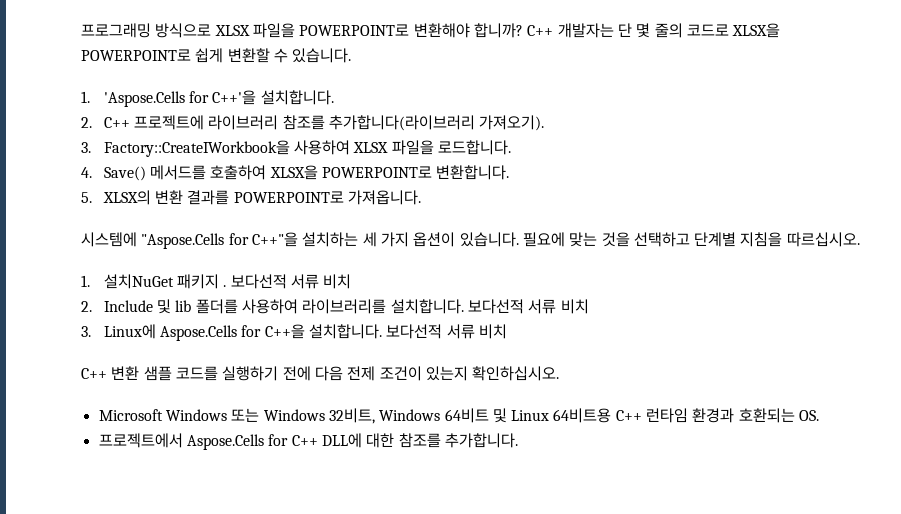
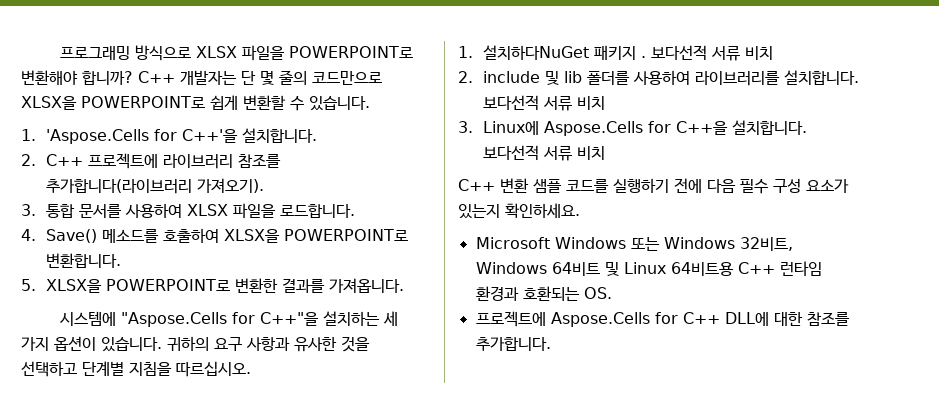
- C++ 개발자는 단 몇 줄의 코드로 XLSX을 POWERPOINT로 쉽게 변환할 수 있습니다.
+ C++ 개발자는 단 몇 줄의 코드만으로 XLSX을 POWERPOINT로 쉽게 변환할 수 있습니다.
- 3. Factory::CreateIWorkbook을 사용하여 XLSX 파일을 로드합니다.
+ 3. 통합 문서를 사용하여 XLSX 파일을 로드합니다.
- 4. Save() 메서드를 호출하여 XLSX을 POWERPOINT로 변환합니다.
+ 4. Save() 메소드를 호출하여 XLSX을 POWERPOINT로 변환합니다.
- 5. XLSX의 변환 결과를 POWERPOINT로 가져옵니다.
+ 5. XLSX을 POWERPOINT로 변환한 결과를 가져옵니다.
- 필요에 맞는 것을 선택하고 단계별 지침을 따르십시오.
+ 귀하의 요구 사항과 유사한 것을 선택하고 단계별 지침을 따르십시오.
- 1. 설치NuGet 패키지 .
+ 1. 설치하다NuGet 패키지 .
- 2. Include 및 lib 폴더를 사용하여 라이브러리를 설치합니다.
+ 2. include 및 lib 폴더를 사용하여 라이브러리를 설치합니다.
- C++ 변환 샘플 코드를 실행하기 전에 다음 전제 조건이 있는지 확인하십시오.
+ C++ 변환 샘플 코드를 실행하기 전에 다음 필수 구성 요소가 있는지 확인하세요.
- 프로젝트에서 Aspose.Cells for C++ DLL에 대한 참조를 추가합니다.
+ 프로젝트에 Aspose.Cells for C++ DLL에 대한 참조를 추가합니다.

